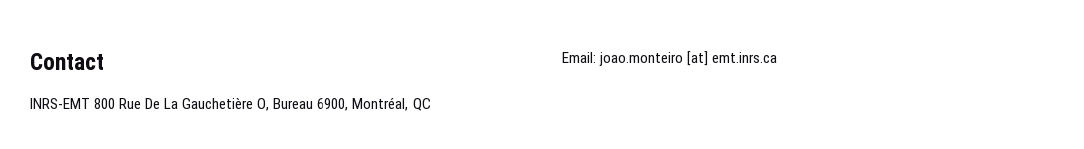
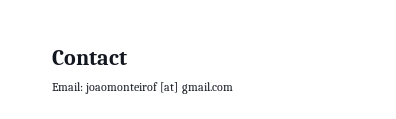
- INRS-EMT 800 Rue De La Gauchetière O, Bureau 6900, Montréal, QC
- Email: joao.monteiro [at] emt.inrs.ca
+ Email: joaomonteirof [at] gmail.com

